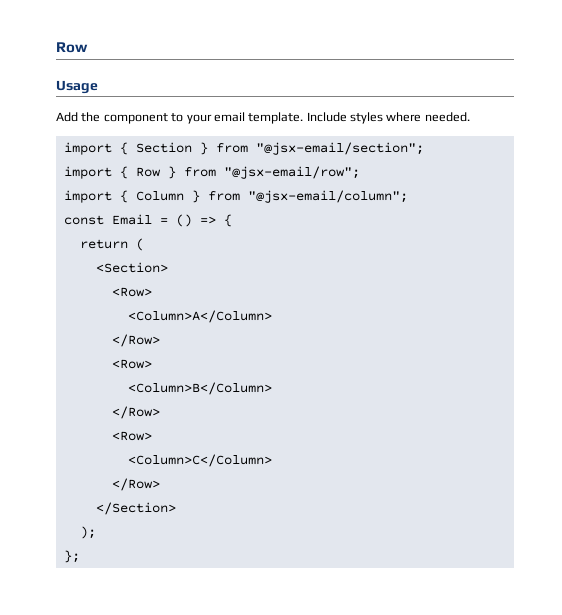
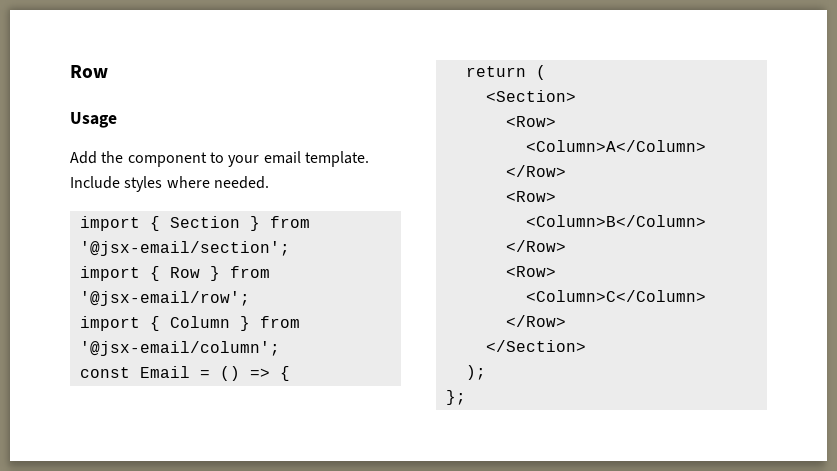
- import { Section } from "@jsx-email/section";
+ import { Section } from '@jsx-email/section';
- import { Row } from "@jsx-email/row";
+ import { Row } from '@jsx-email/row';
- import { Column } from "@jsx-email/column";
+ import { Column } from '@jsx-email/column';

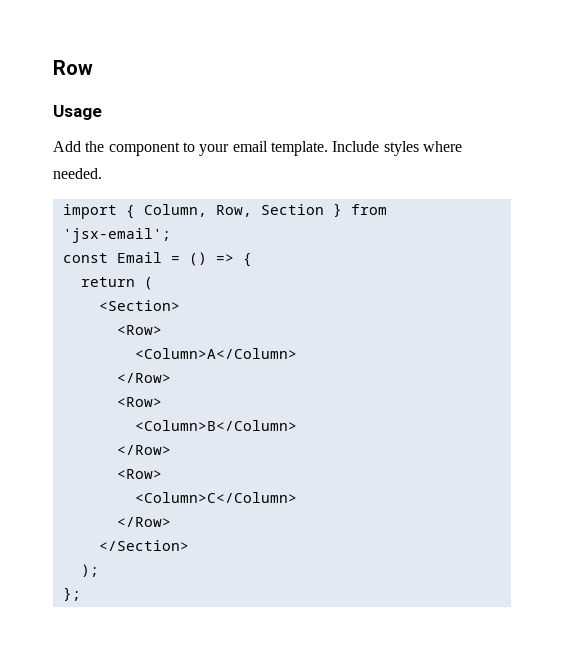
- import { Section } from '@jsx-email/section';
- import { Row } from '@jsx-email/row';
- import { Column } from '@jsx-email/column';
+ import { Column, Row, Section } from 'jsx-email';

